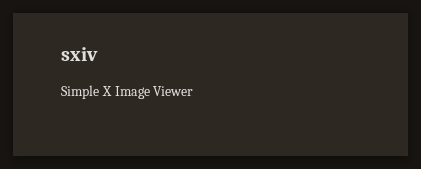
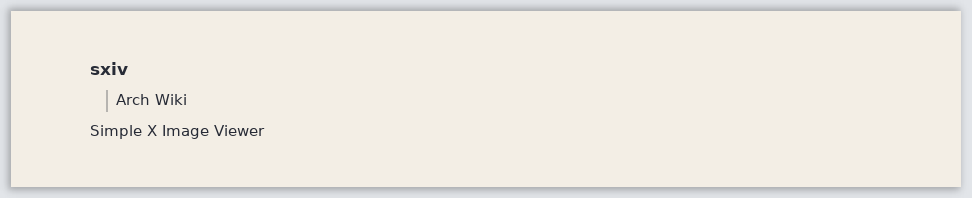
+ Arch Wiki

